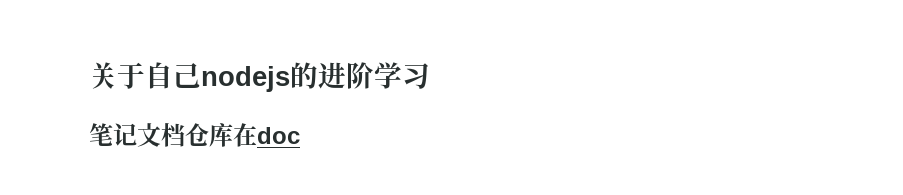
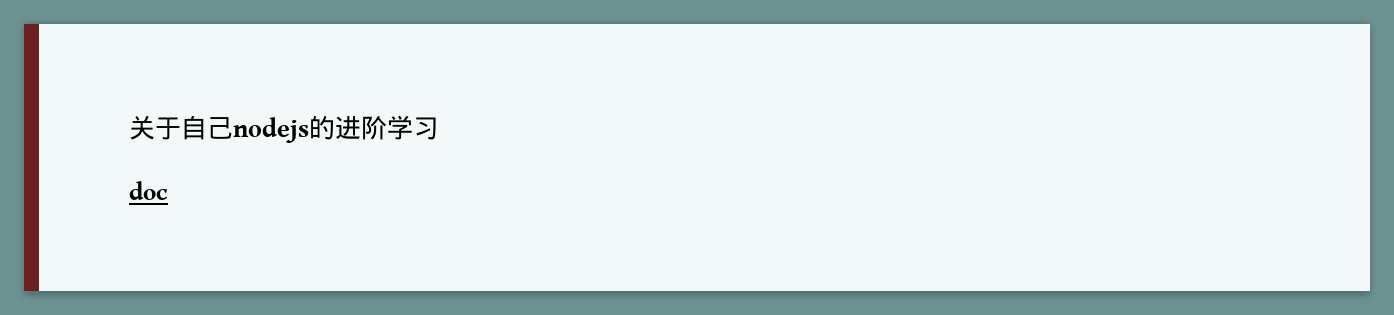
- 笔记文档仓库在doc
+ doc

